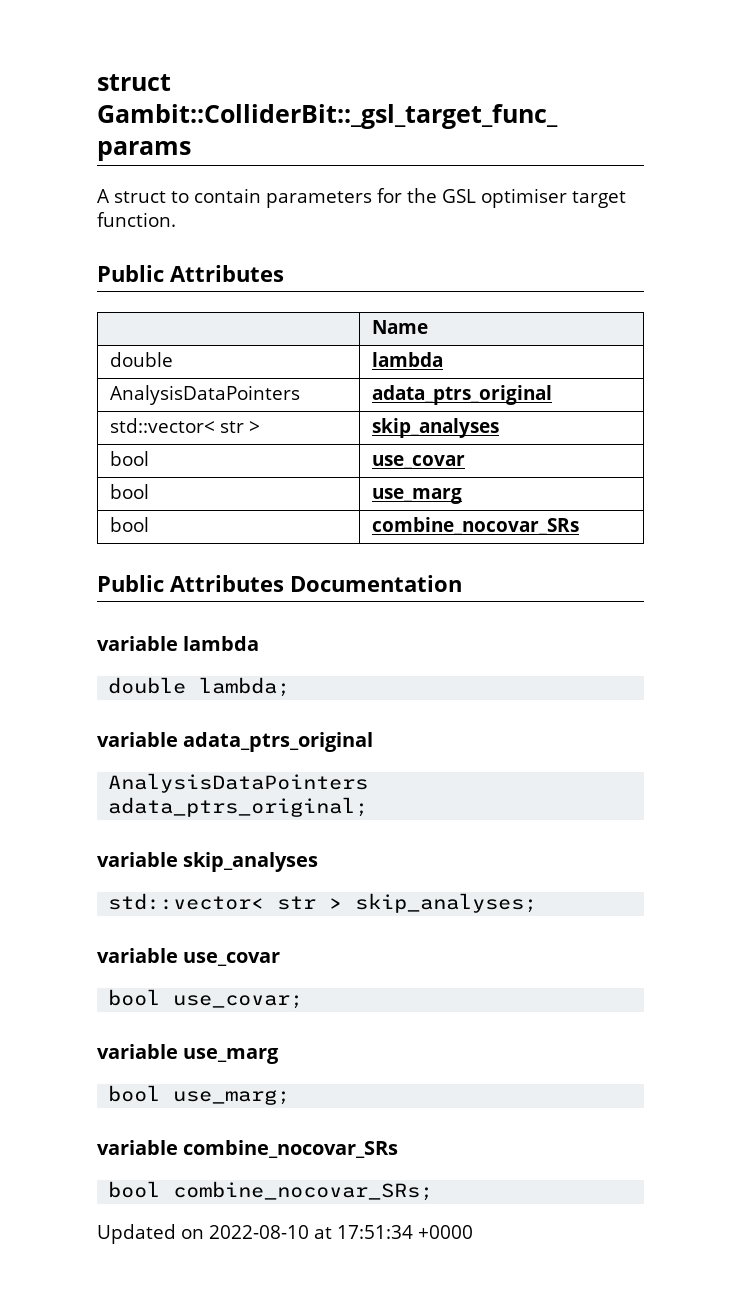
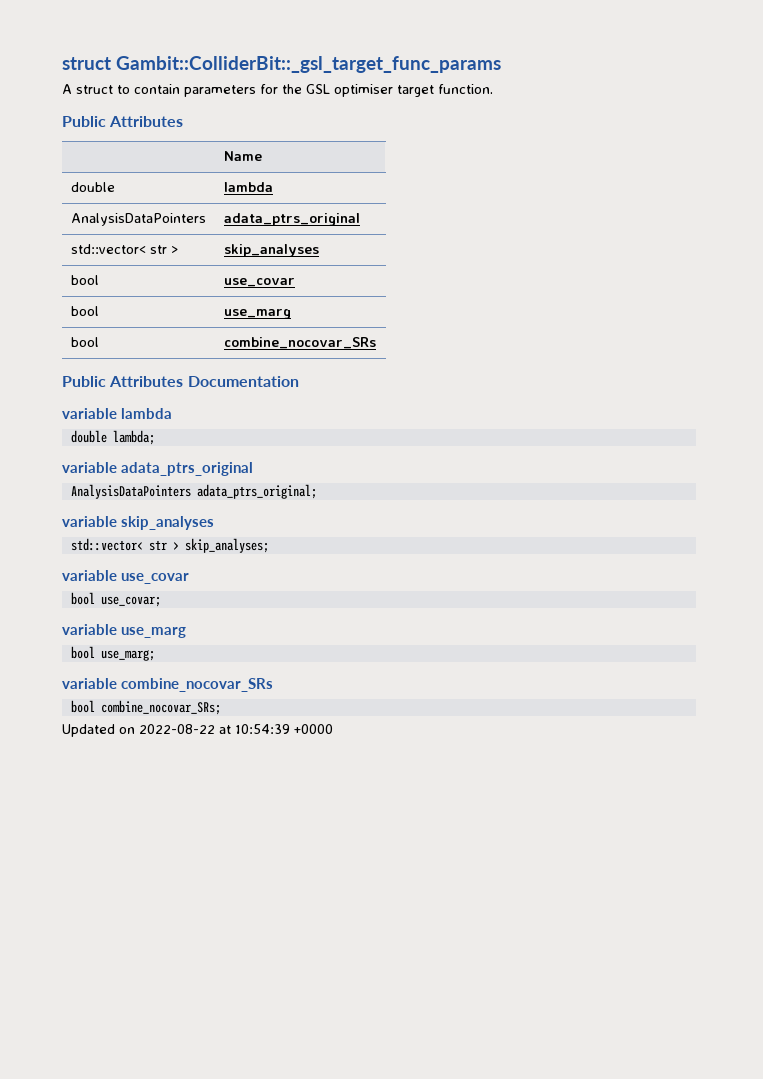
- Updated on 2022-08-10 at 17:51:34 +0000
+ Updated on 2022-08-22 at 10:54:39 +0000

